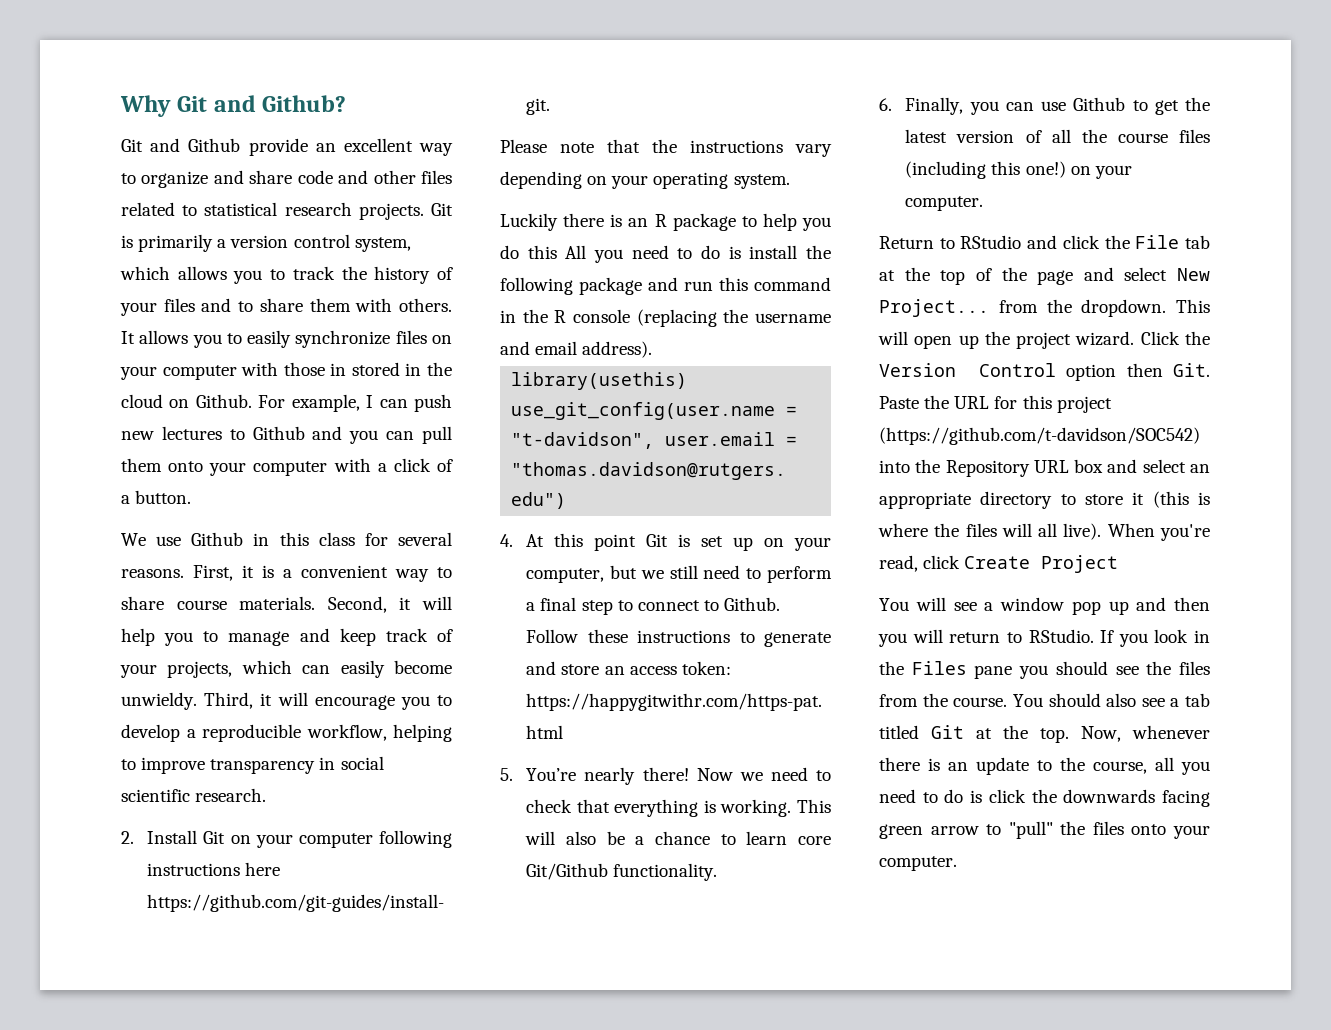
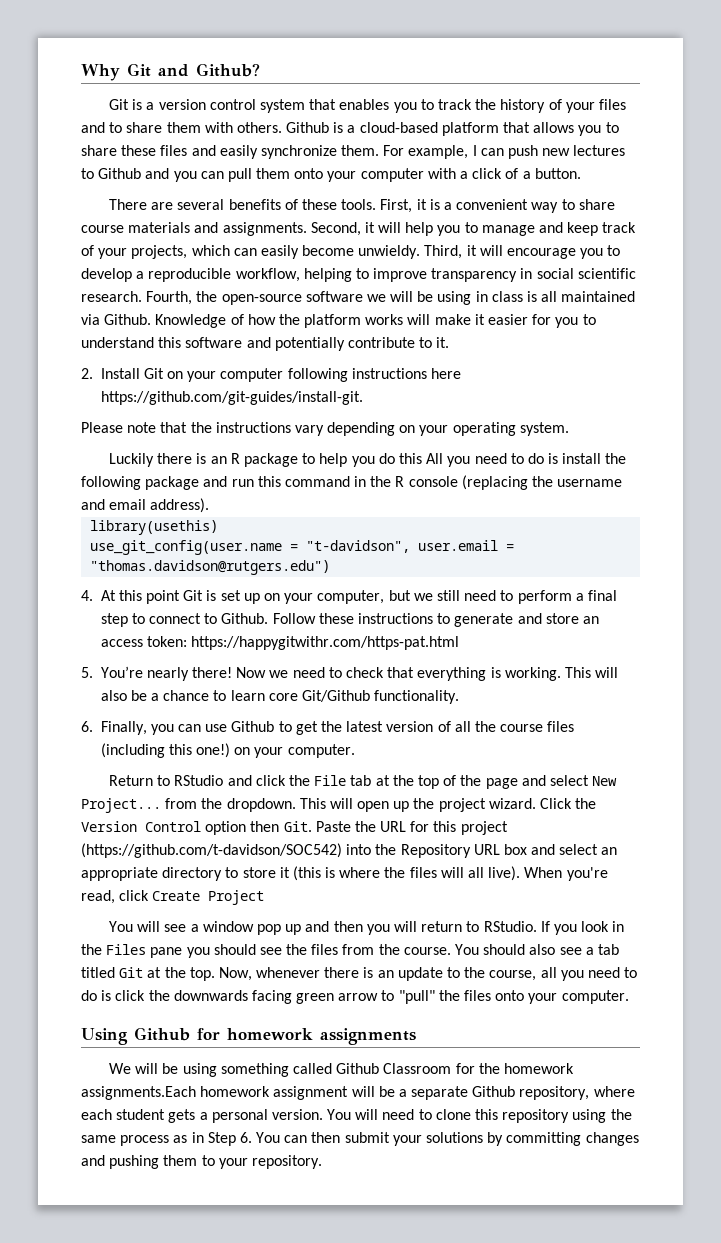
- Git and Github provide an excellent way to organize and share code and other files related to statistical research projects. Git is primarily a version control system, which allows you to track the history of your files and to share them with others.
+ Git is a version control system that enables you to track the history of your files and to share them with others.
- It allows you to easily synchronize files on your computer with those in stored in the cloud on Github.
+ Github is a cloud-based platform that allows you to share these files and easily synchronize them.
- We use Github in this class for several reasons.
+ There are several benefits of these tools.
- First, it is a convenient way to share course materials.
+ First, it is a convenient way to share course materials and assignments.
+ Fourth, the open-source software we will be using in class is all maintained via Github. Knowledge of how the platform works will make it easier for you to understand this software and potentially contribute to it.
+ Using Github for homework assignments
+ We will be using something called Github Classroom for the homework assignments.Each homework assignment will be a separate Github repository, where each student gets a personal version. You will need to clone this repository using the same process as in Step 6. You can then submit your solutions by committing changes and pushing them to your repository.

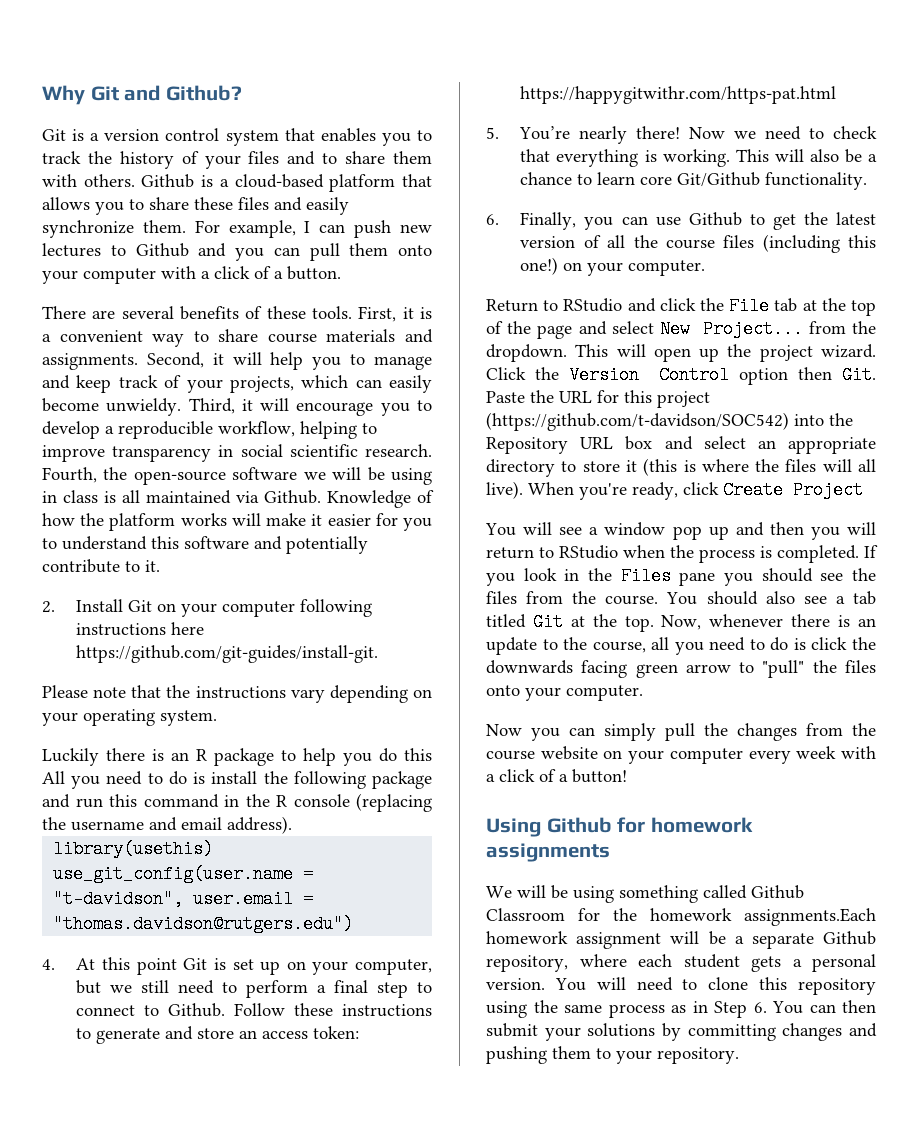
- When you're read, click Create Project
+ When you're ready, click Create Project
- You will see a window pop up and then you will return to RStudio.
+ You will see a window pop up and then you will return to RStudio when the process is completed.
+ Now you can simply pull the changes from the course website on your computer every week with a click of a button!

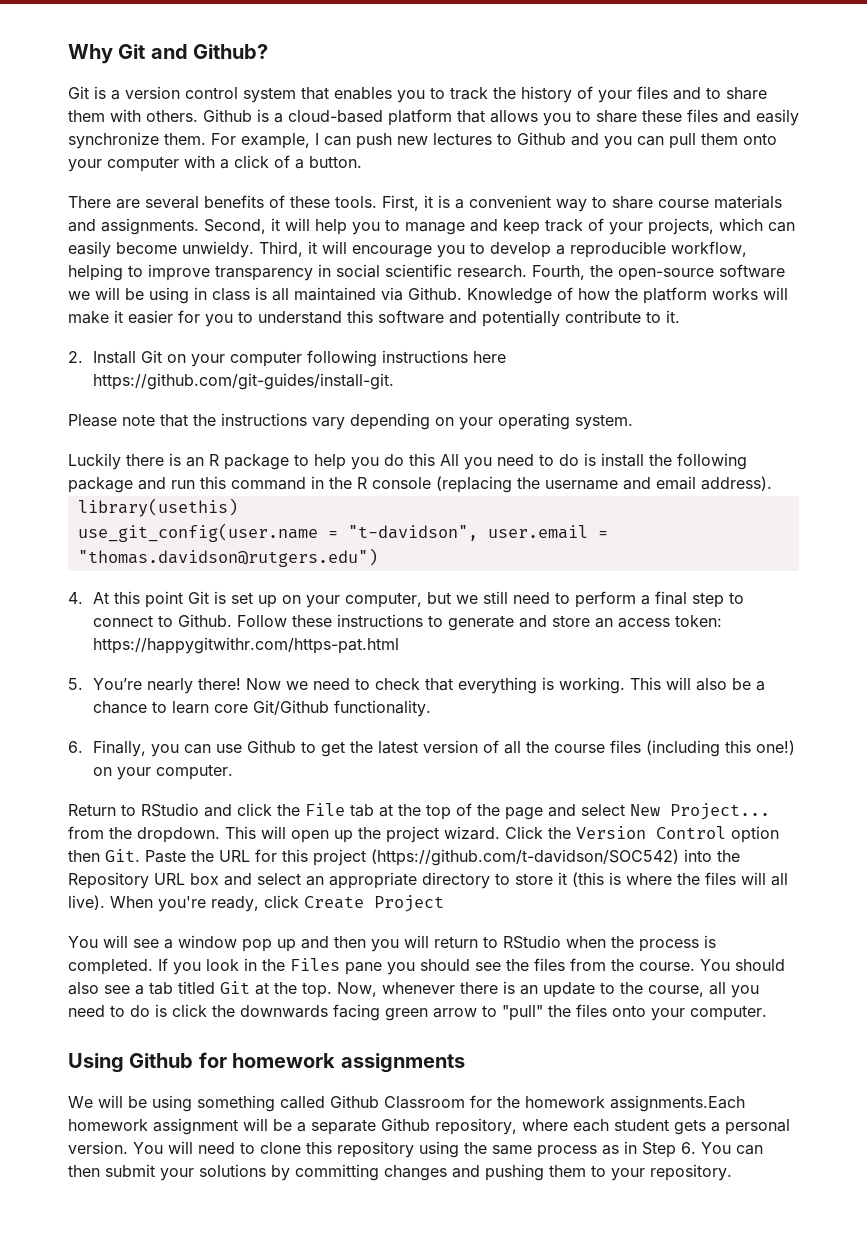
- Now you can simply pull the changes from the course website on your computer every week with a click of a button!

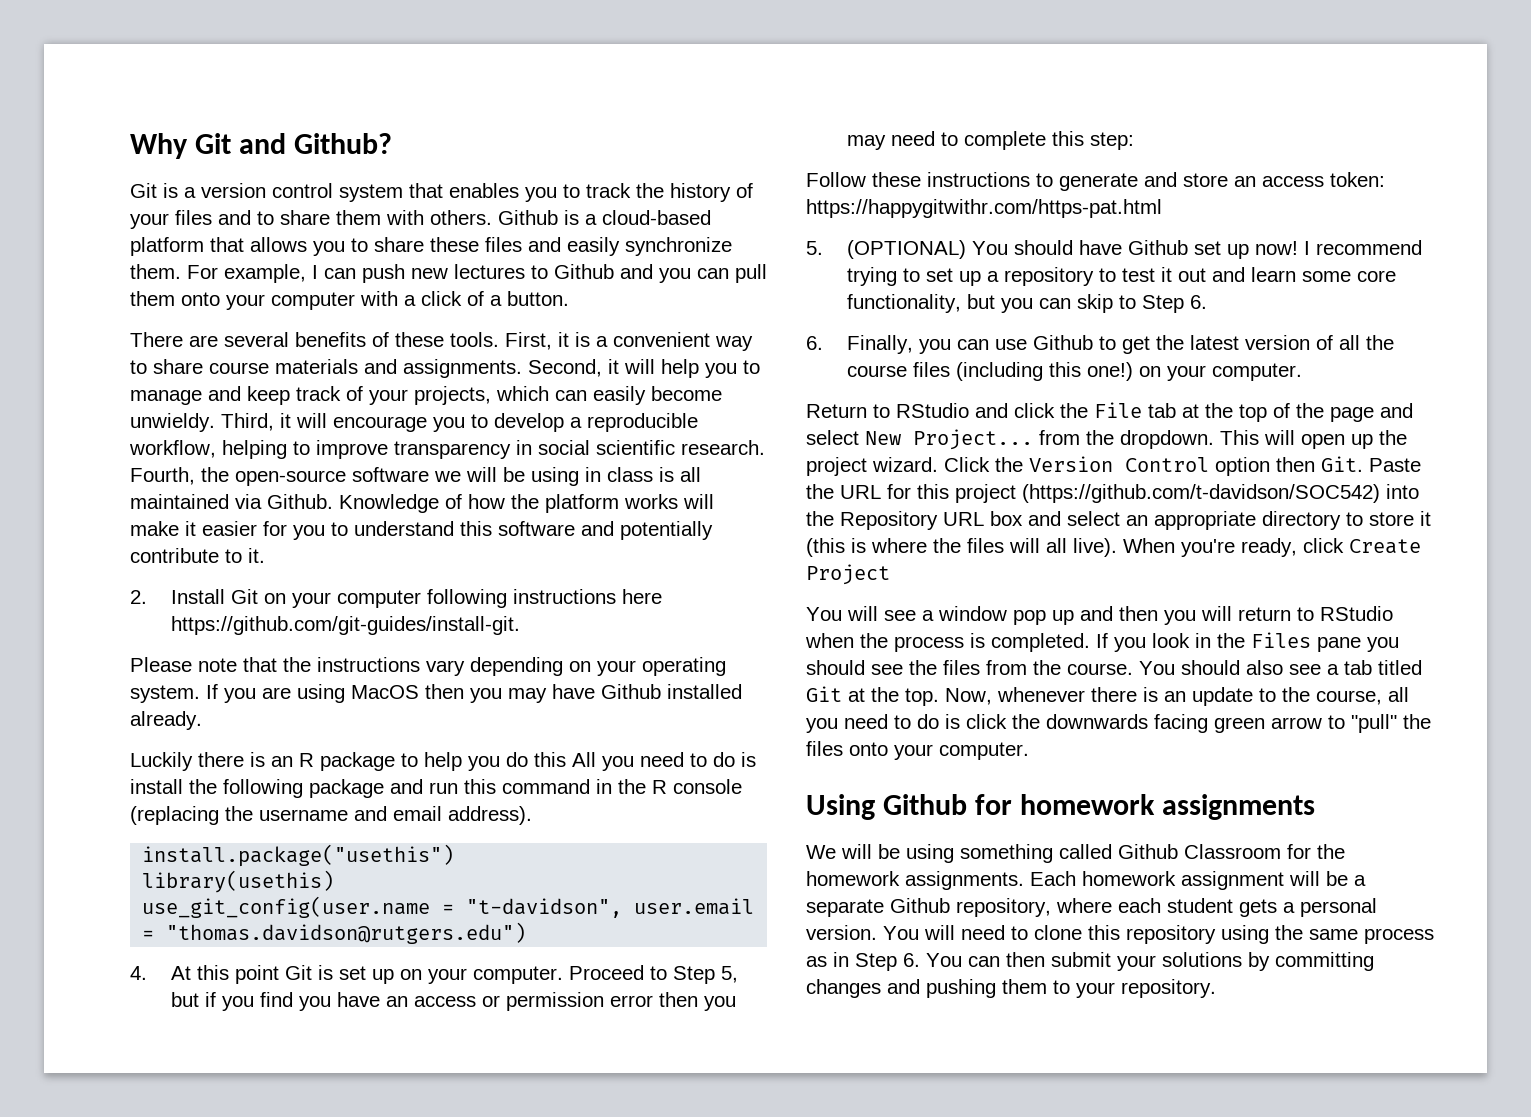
+ If you are using MacOS then you may have Github installed already.
+ install.package("usethis")
- 4. At this point Git is set up on your computer, but we still need to perform a final step to connect to Github. Follow these instructions to generate and store an access token: https://happygitwithr.com/https-pat.html
+ 4. At this point Git is set up on your computer. Proceed to Step 5, but if you find you have an access or permission error then you may need to complete this step:
+ Follow these instructions to generate and store an access token: https://happygitwithr.com/https-pat.html
- 5. You’re nearly there! Now we need to check that everything is working. This will also be a chance to learn core Git/Github functionality.
+ 5. (OPTIONAL) You should have Github set up now! I recommend trying to set up a repository to test it out and learn some core functionality, but you can skip to Step 6.
- We will be using something called Github Classroom for the homework assignments.Each homework assignment will be a separate Github repository, where each student gets a personal version.
+ We will be using something called Github Classroom for the homework assignments. Each homework assignment will be a separate Github repository, where each student gets a personal version.

